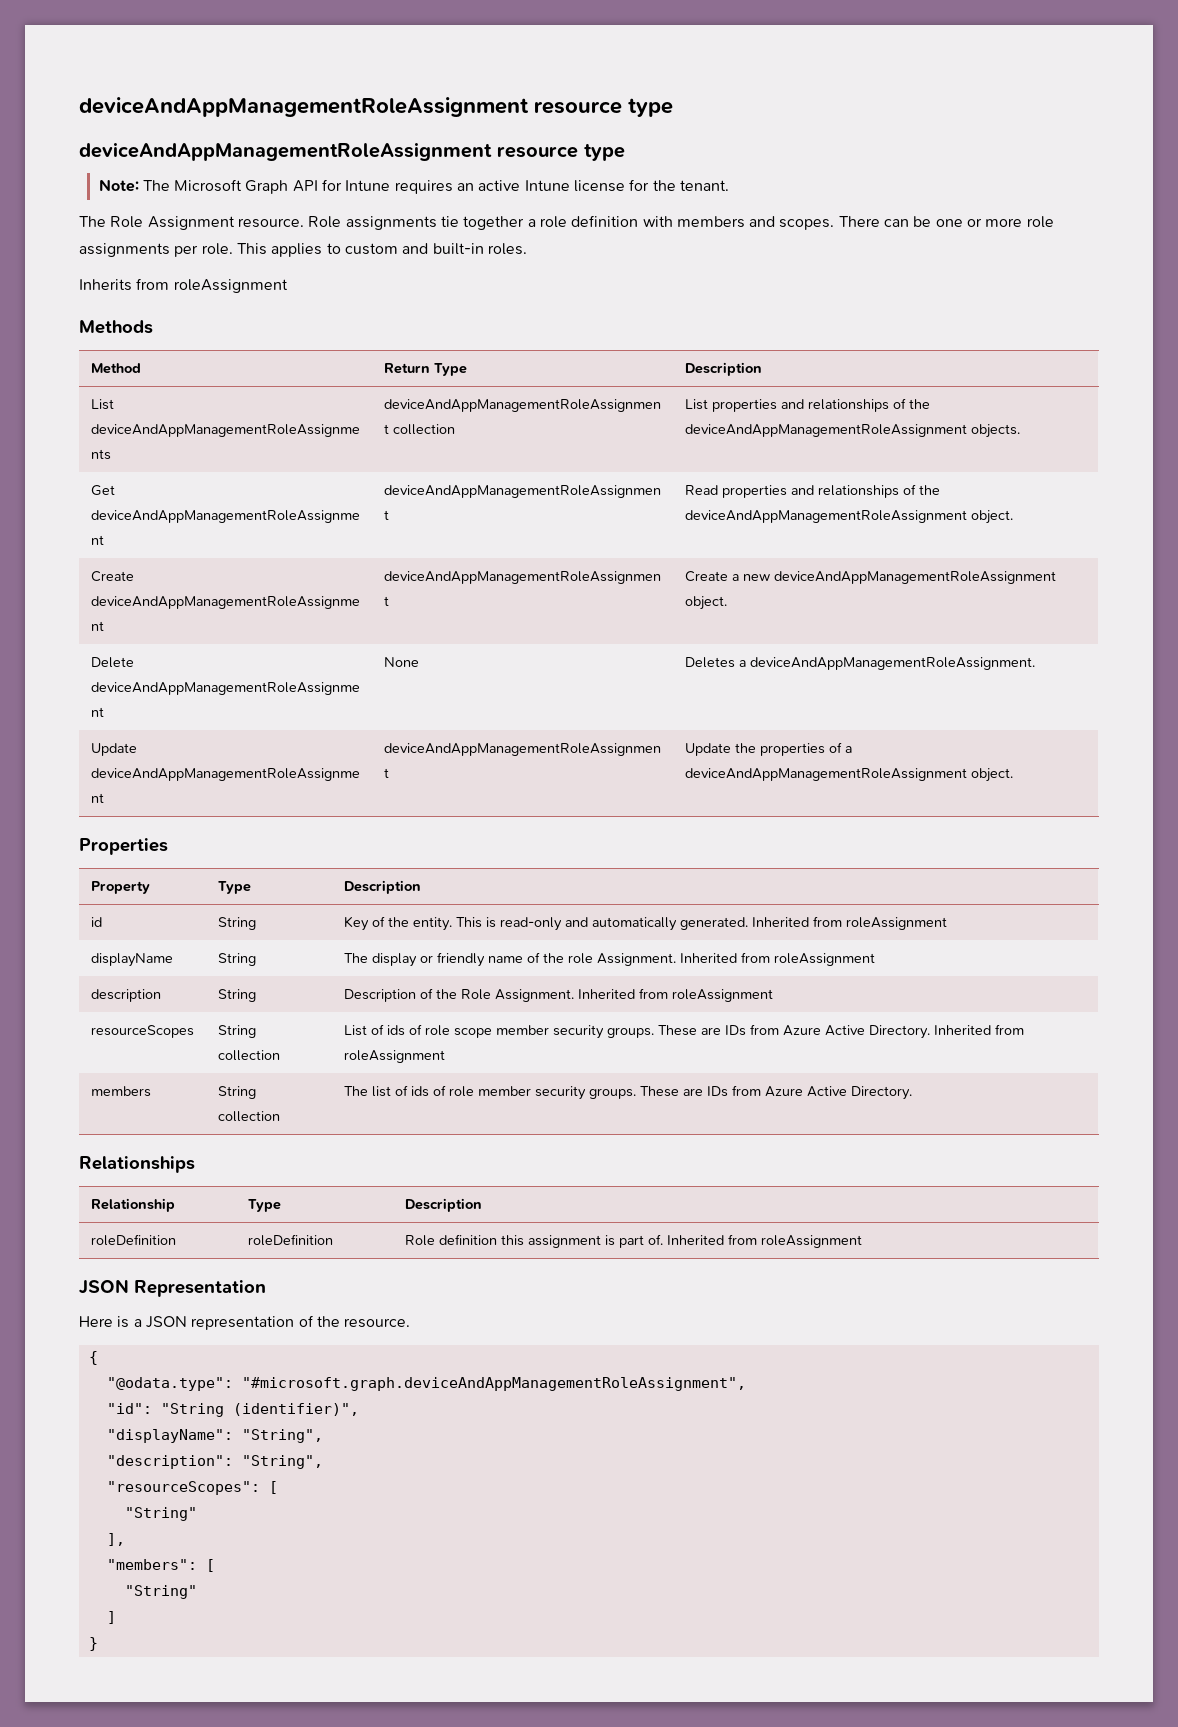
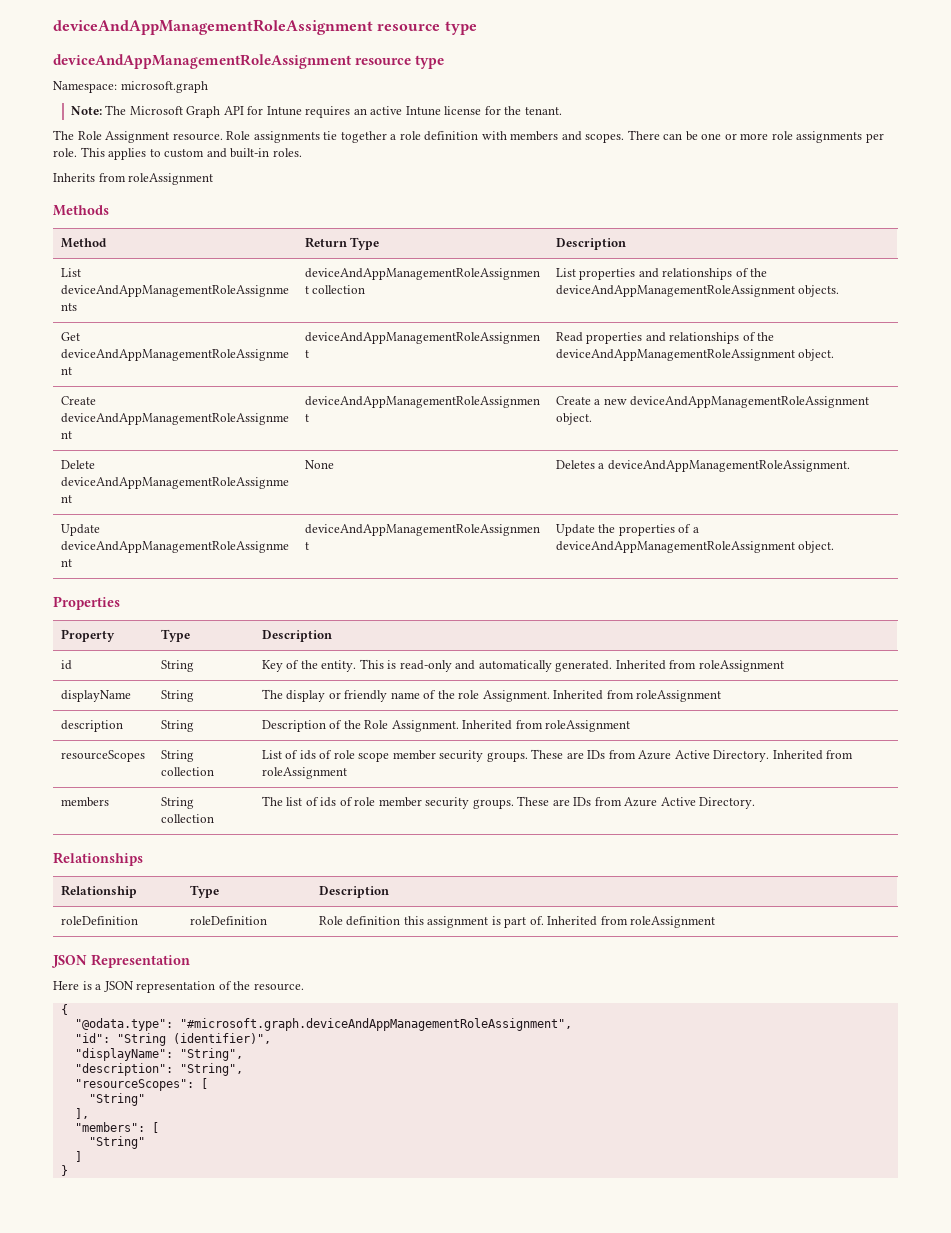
+ Namespace: microsoft.graph

